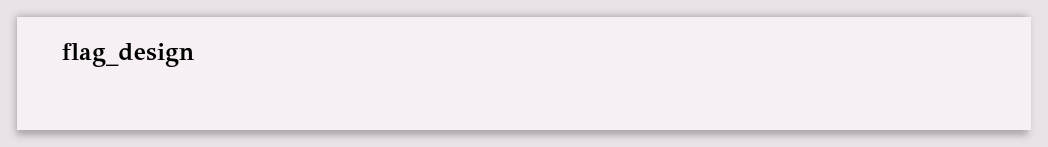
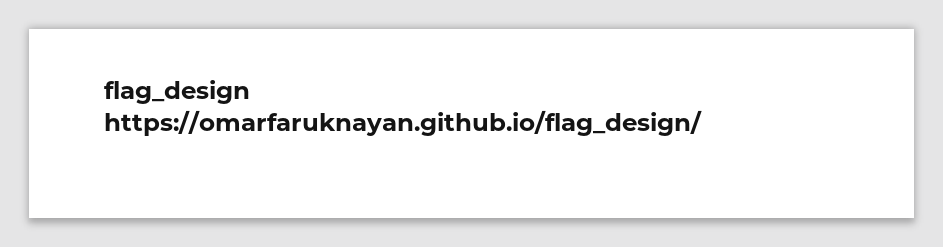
- flag_design
+ flag_design https://omarfaruknayan.github.io/flag_design/

